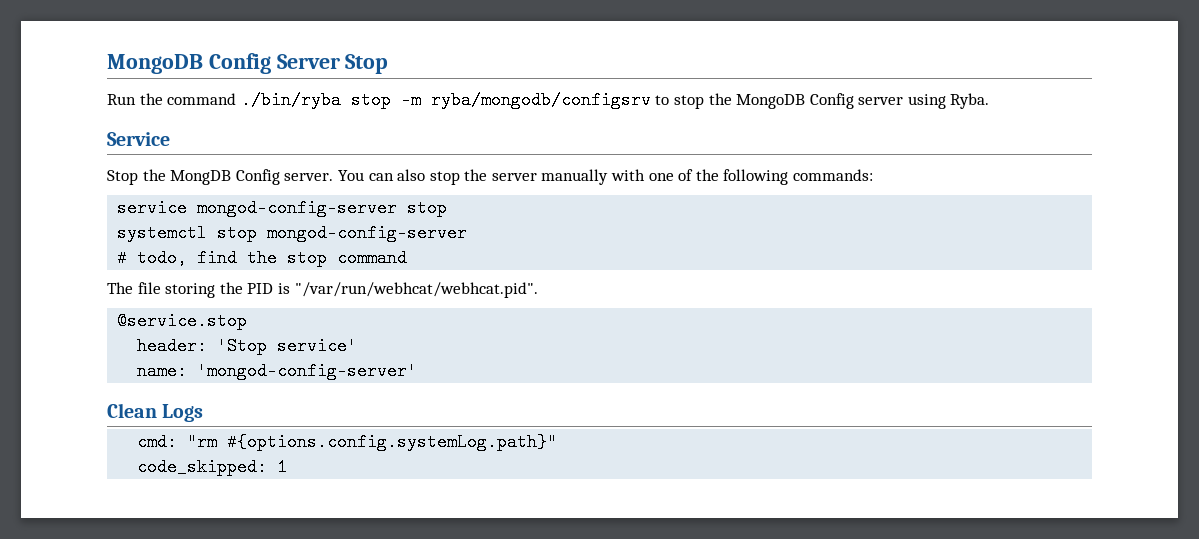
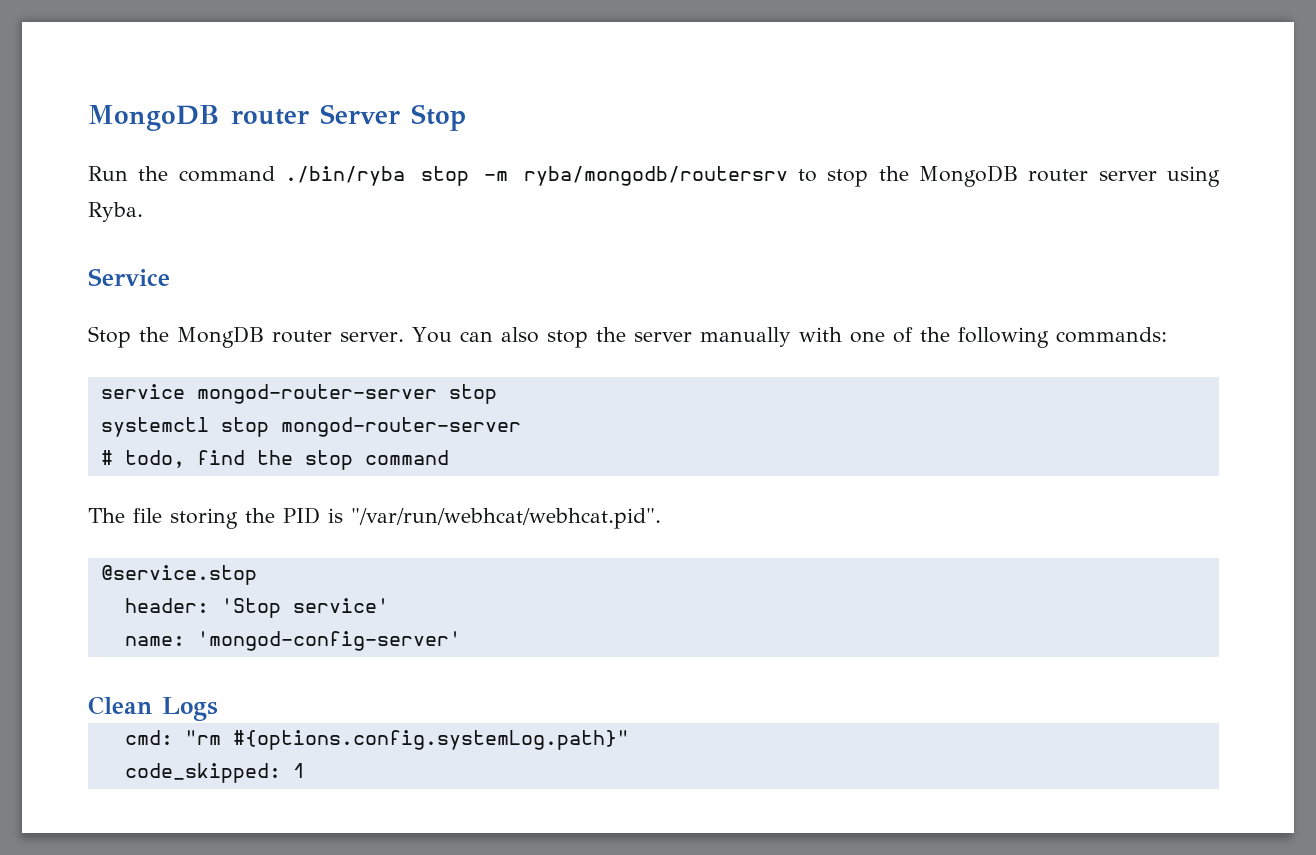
- MongoDB Config Server Stop
+ MongoDB router Server Stop
- Run the command ./bin/ryba stop -m ryba/mongodb/configsrv to stop the MongoDB Config server using Ryba.
+ Run the command ./bin/ryba stop -m ryba/mongodb/routersrv to stop the MongoDB router server using Ryba.
- Stop the MongDB Config server.
+ Stop the MongDB router server.
- service mongod-config-server stop
+ service mongod-router-server stop
- systemctl stop mongod-config-server
+ systemctl stop mongod-router-server

